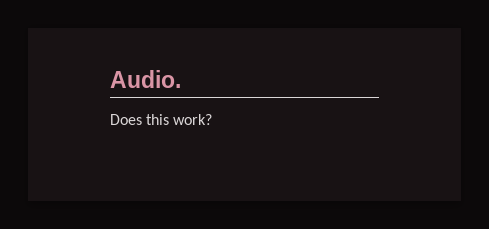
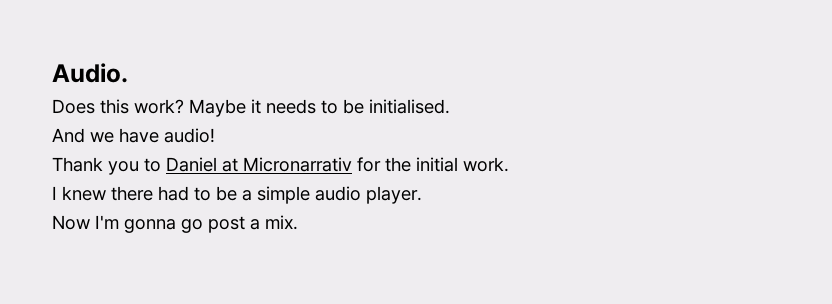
+ Maybe it needs to be initialised.
+ And we have audio!
+ Thank you to Daniel at Micronarrativ for the initial work.
+ I knew there had to be a simple audio player.
+ Now I'm gonna go post a mix.

